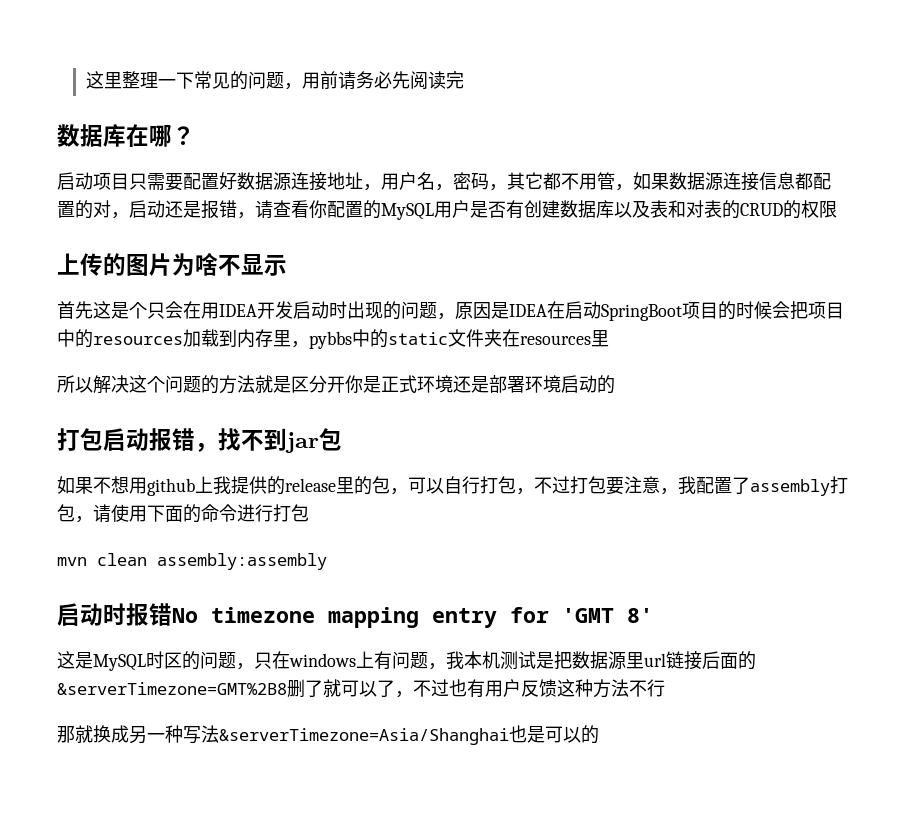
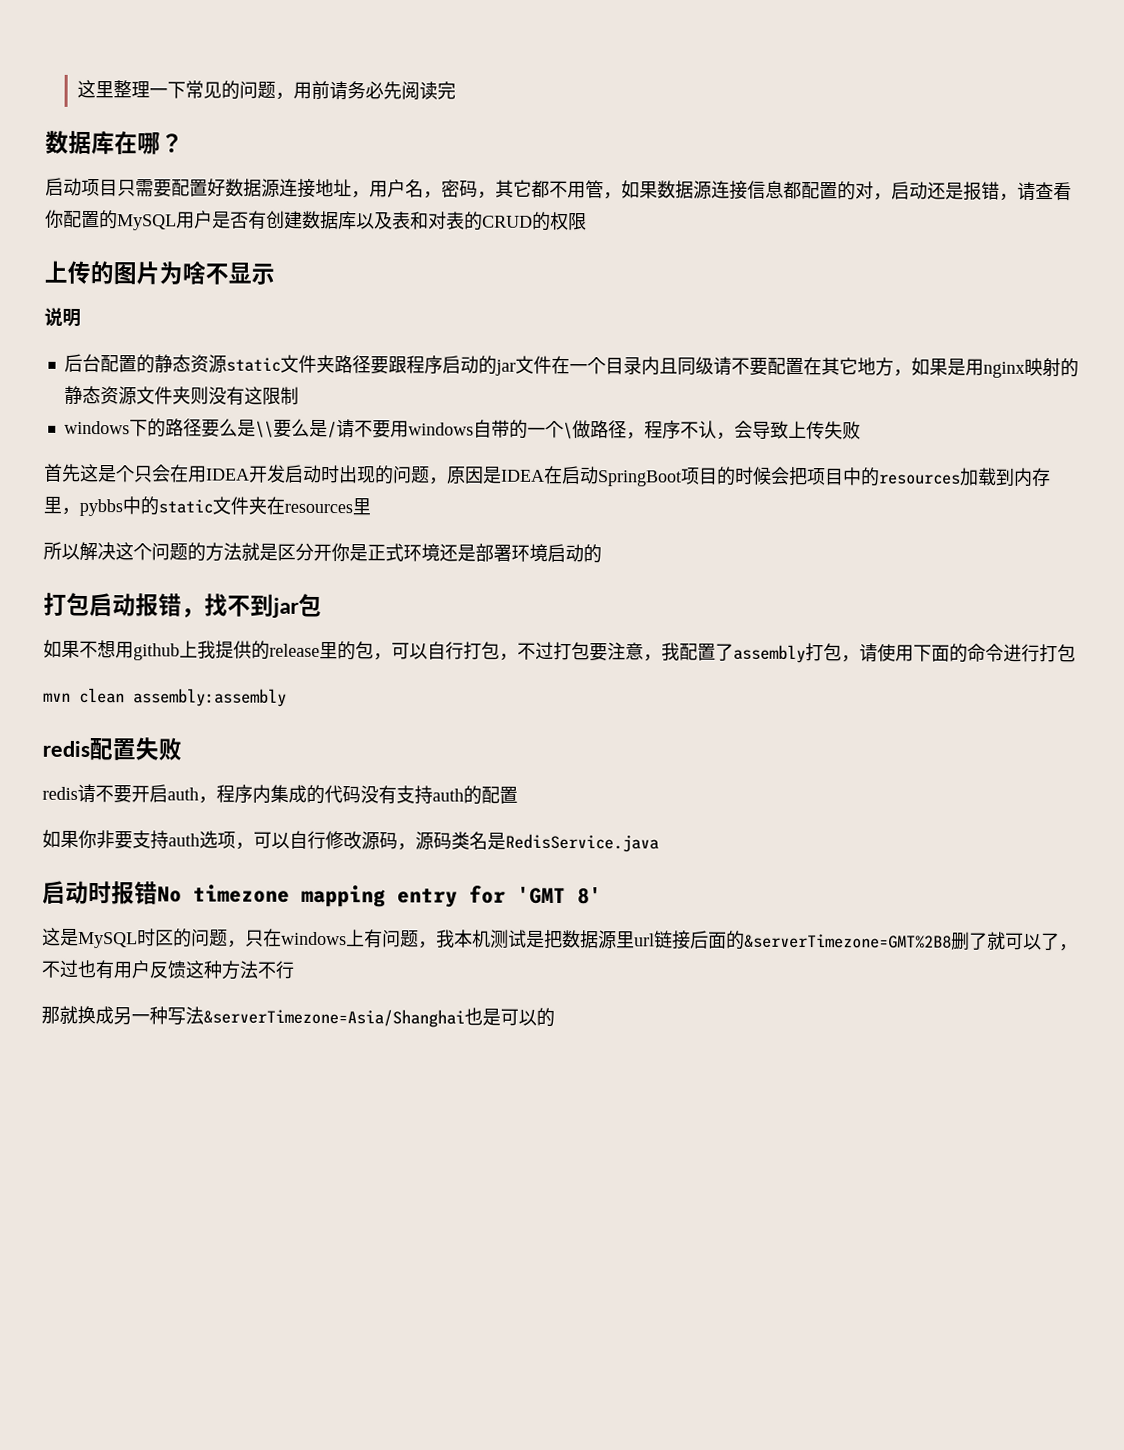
+ 说明
+ 后台配置的静态资源static文件夹路径要跟程序启动的jar文件在一个目录内且同级请不要配置在其它地方，如果是用nginx映射的静态资源文件夹则没有这限制
+ windows下的路径要么是\\要么是/请不要用windows自带的一个\做路径，程序不认，会导致上传失败
+ redis配置失败
+ redis请不要开启auth，程序内集成的代码没有支持auth的配置
+ 如果你非要支持auth选项，可以自行修改源码，源码类名是RedisService.java

